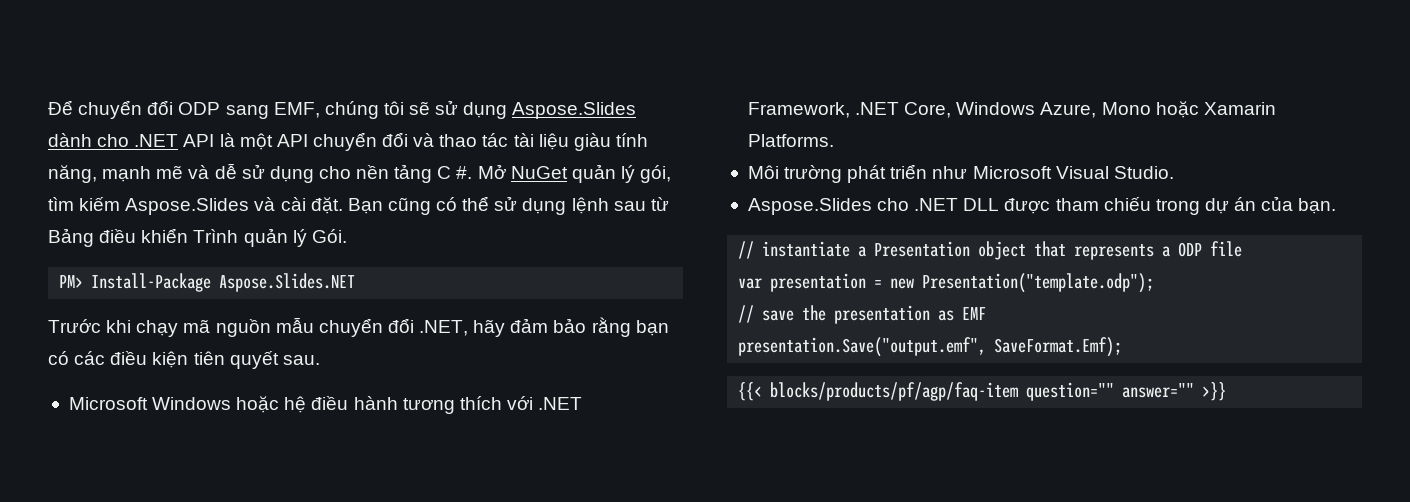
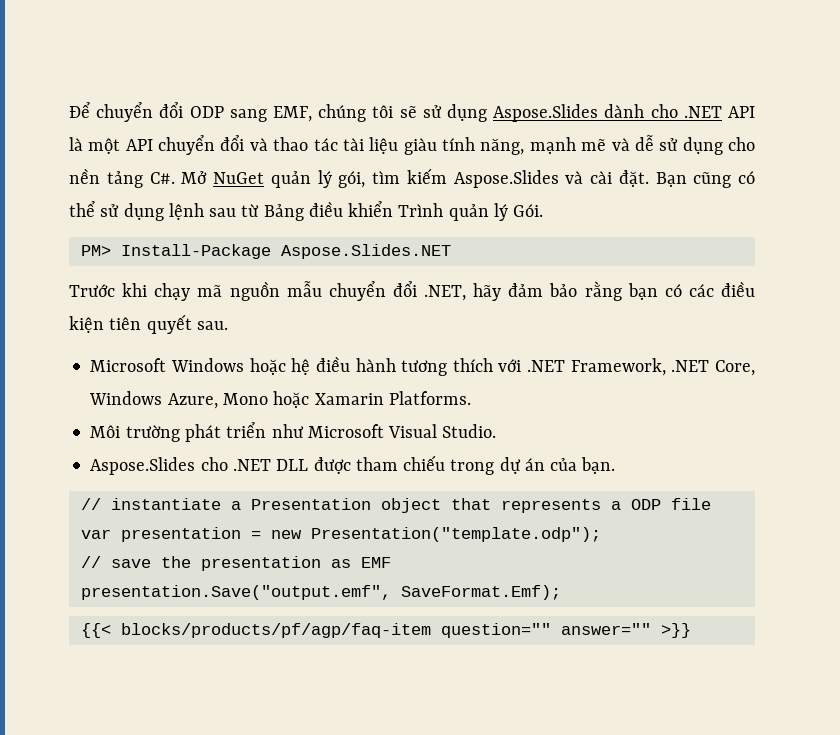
- Để chuyển đổi ODP sang EMF, chúng tôi sẽ sử dụng Aspose.Slides dành cho .NET API là một API chuyển đổi và thao tác tài liệu giàu tính năng, mạnh mẽ và dễ sử dụng cho nền tảng C #. Mở NuGet quản lý gói, tìm kiếm Aspose.Slides và cài đặt.
+ Để chuyển đổi ODP sang EMF, chúng tôi sẽ sử dụng Aspose.Slides dành cho .NET API là một API chuyển đổi và thao tác tài liệu giàu tính năng, mạnh mẽ và dễ sử dụng cho nền tảng C#. Mở NuGet quản lý gói, tìm kiếm Aspose.Slides và cài đặt.

